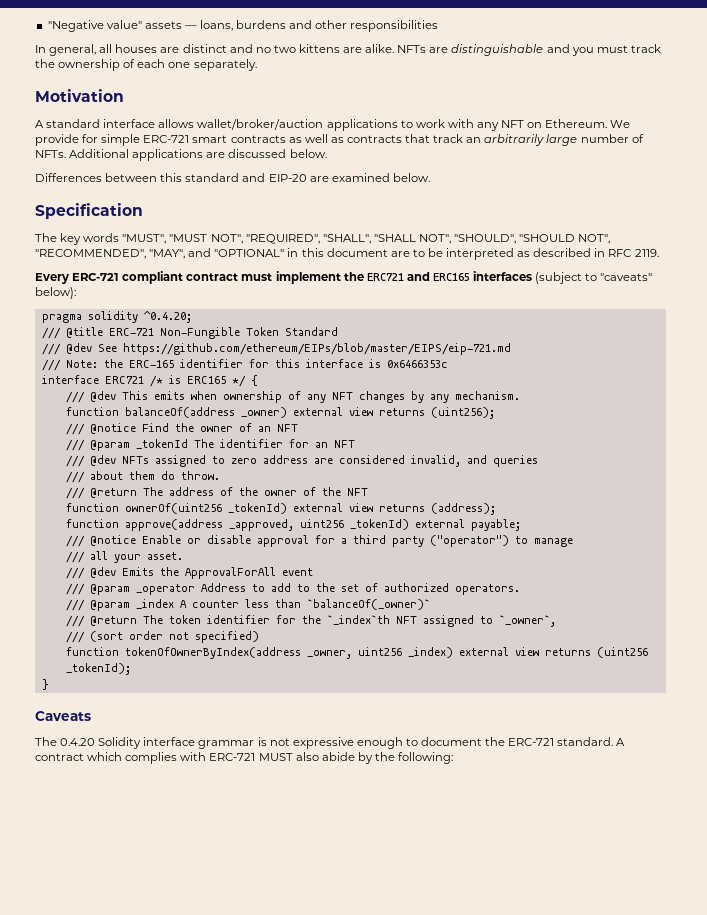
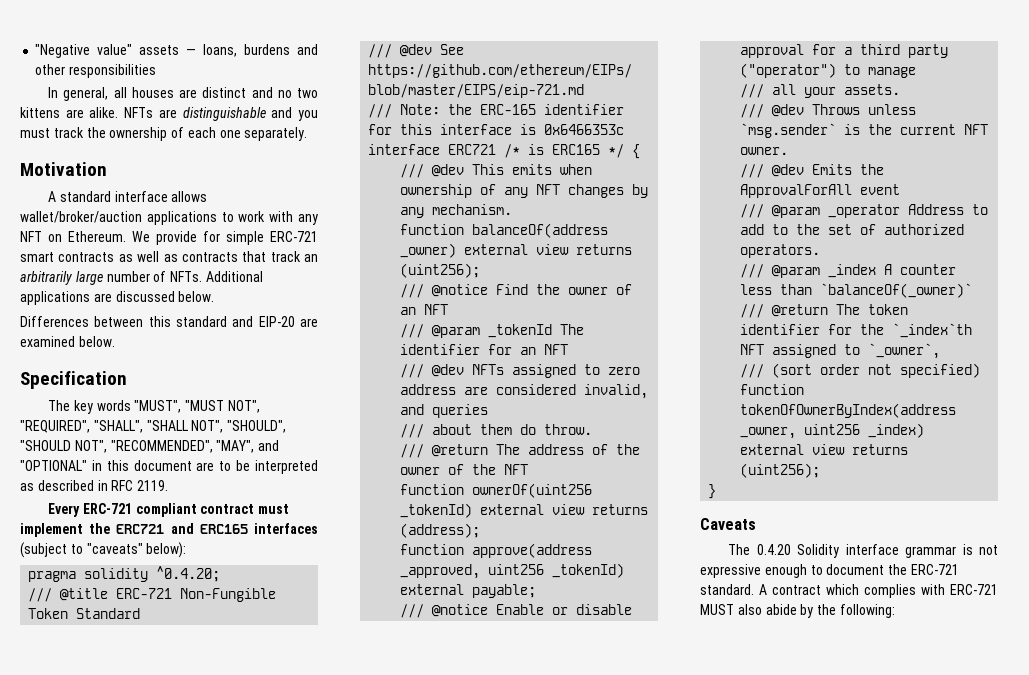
- /// all your asset.
+ /// all your assets.
+ /// @dev Throws unless `msg.sender` is the current NFT owner.
- function tokenOfOwnerByIndex(address _owner, uint256 _index) external view returns (uint256 _tokenId);
+ function tokenOfOwnerByIndex(address _owner, uint256 _index) external view returns (uint256);

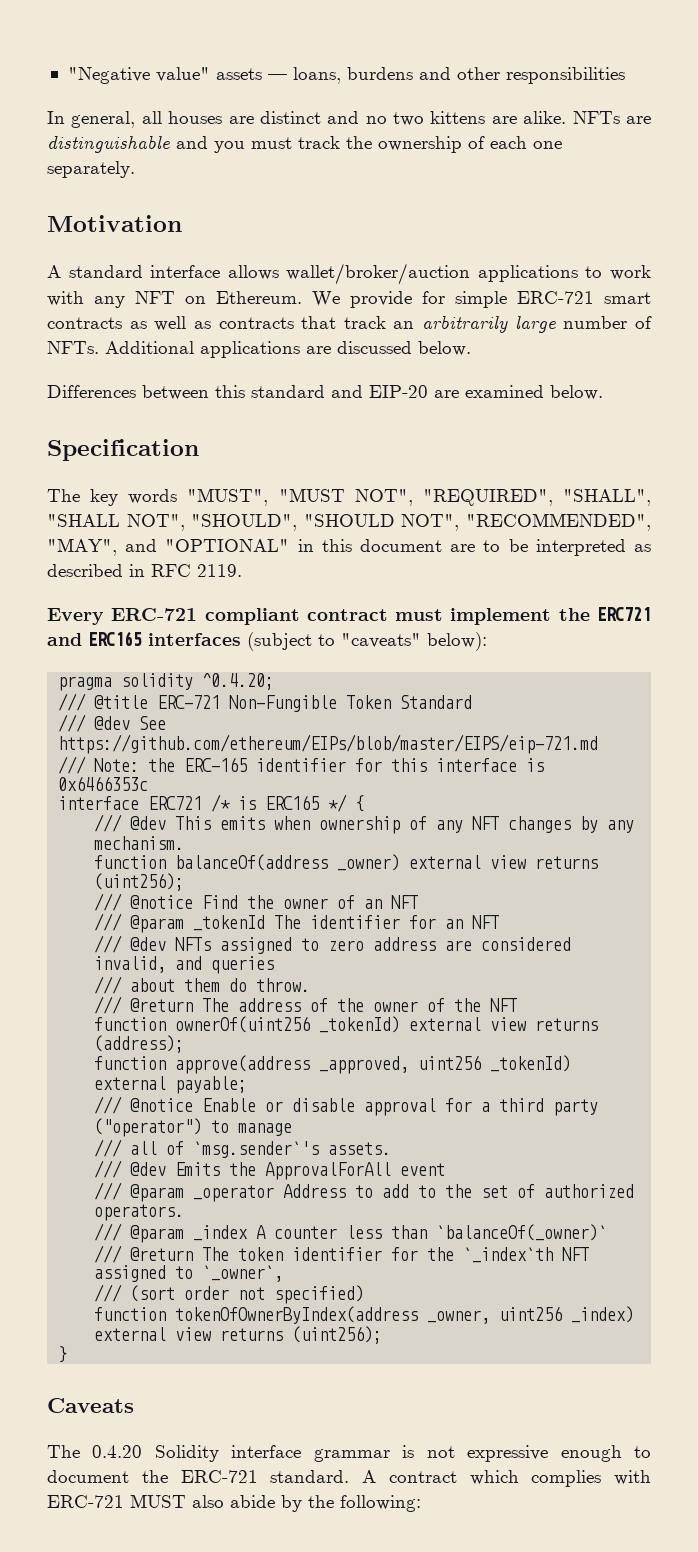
- /// all your assets.
+ /// all of `msg.sender`'s assets.
- /// @dev Throws unless `msg.sender` is the current NFT owner.

